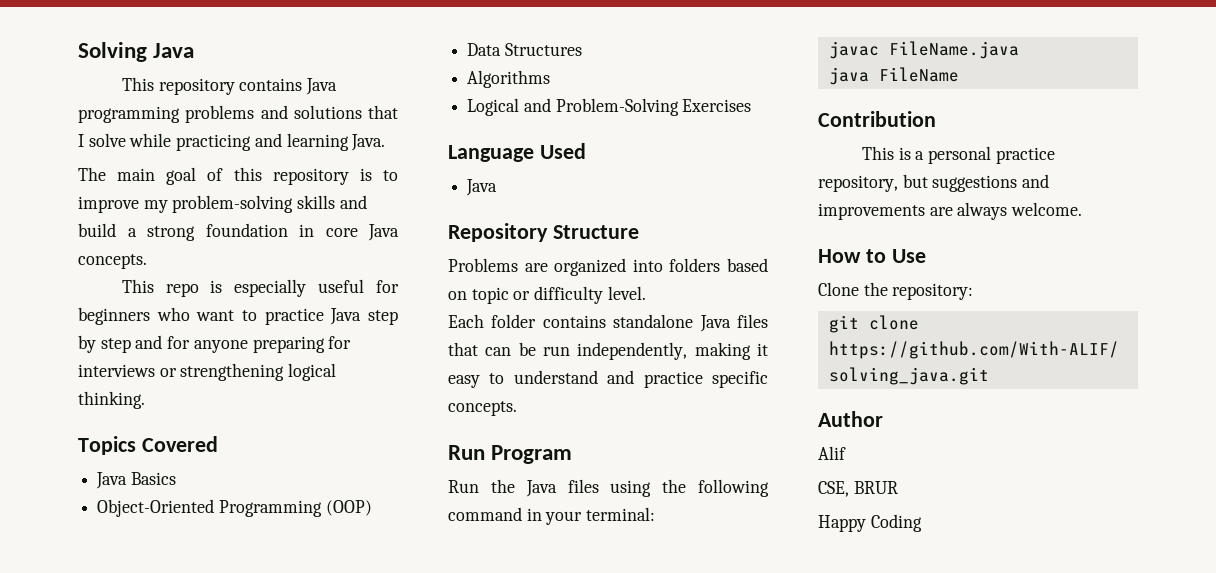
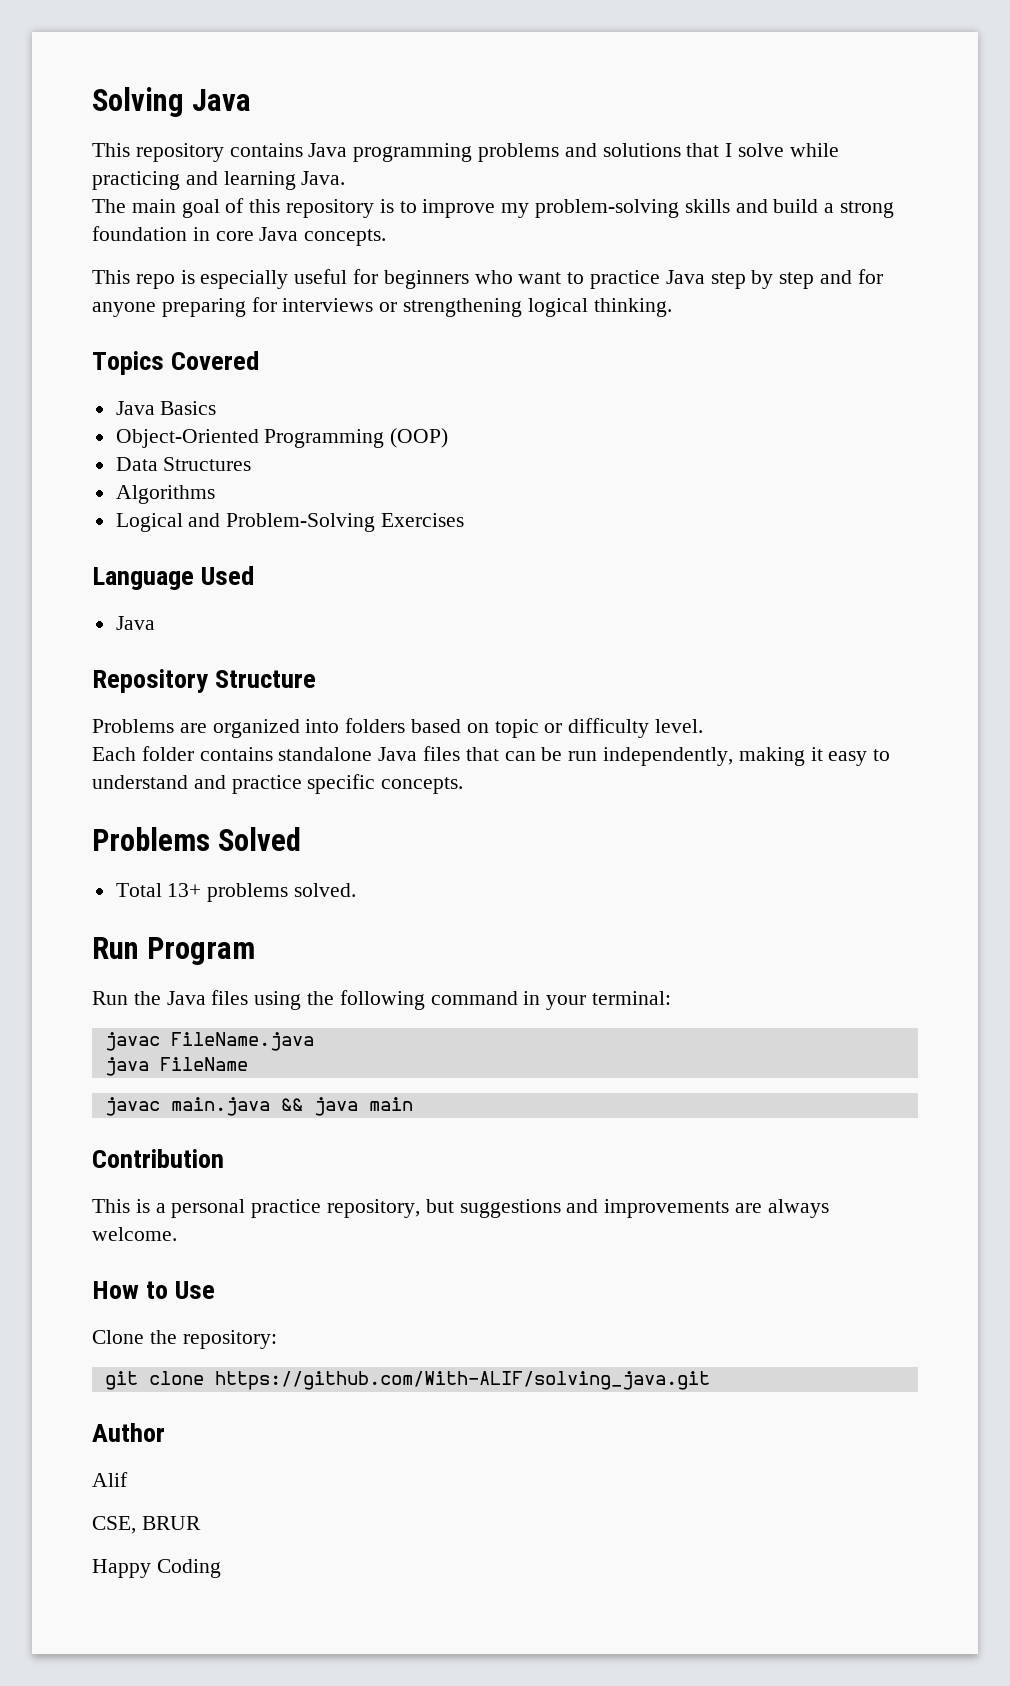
+ Problems Solved
+ Total 13+ problems solved.
+ javac main.java && java main

